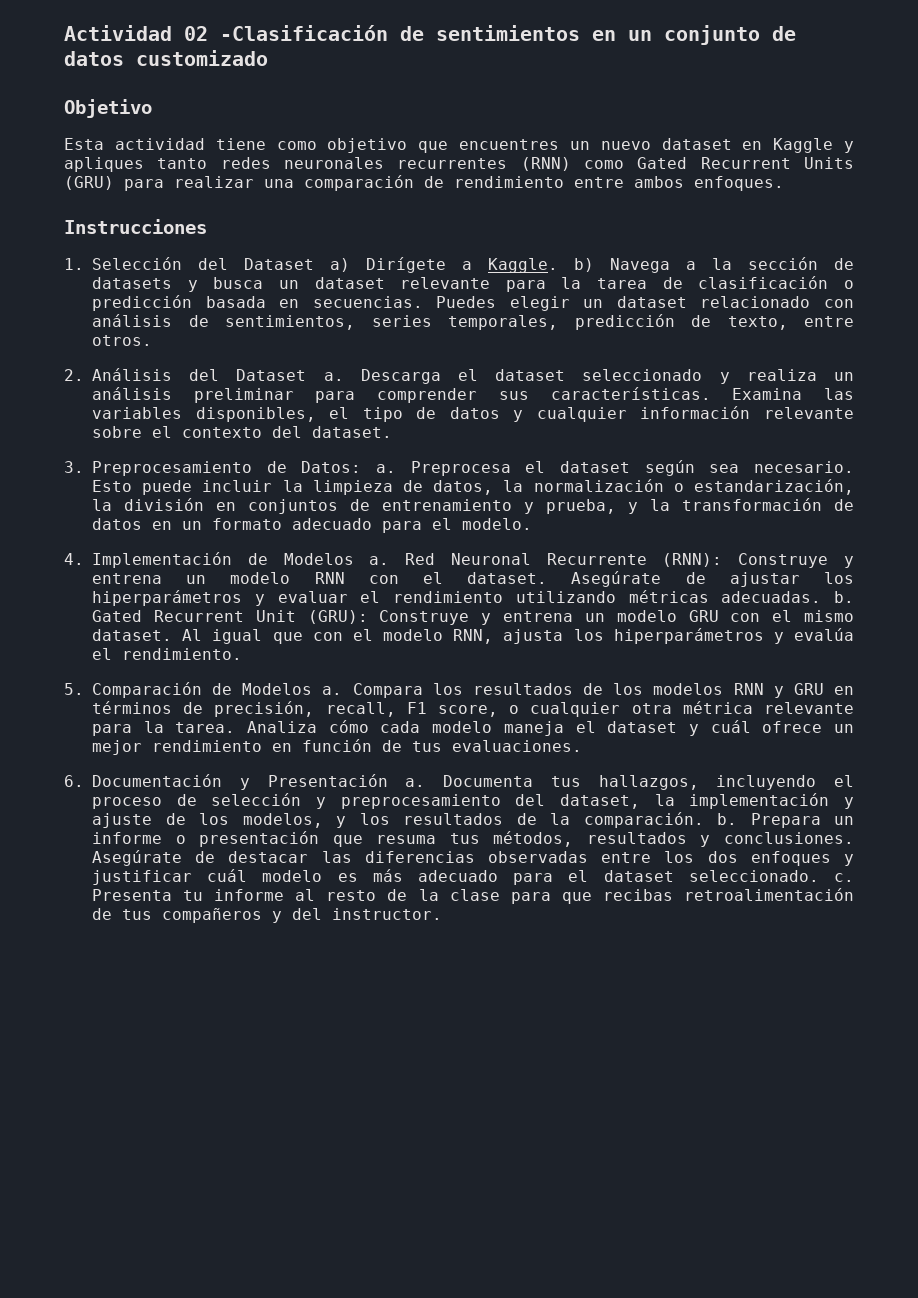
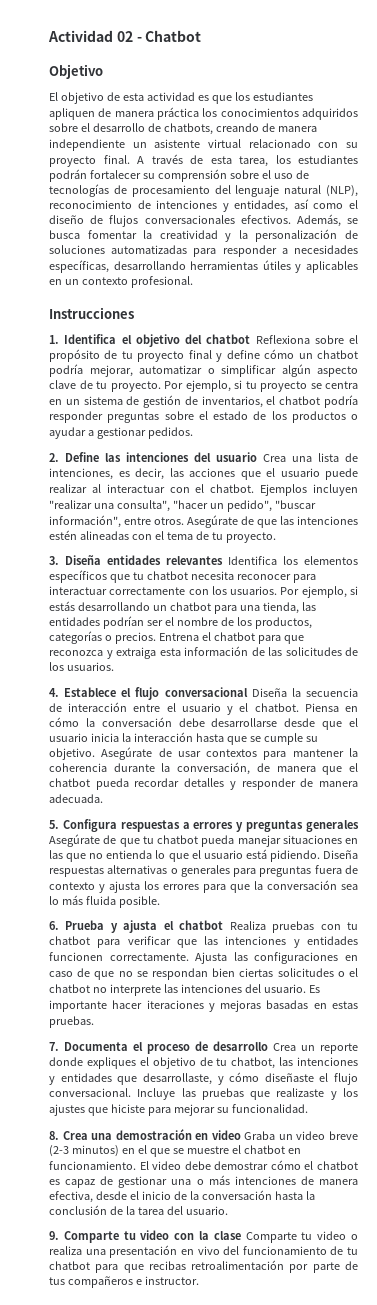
- Actividad 02 -Clasificación de sentimientos en un conjunto de datos customizado
+ Actividad 02 - Chatbot
  Objetivo
- Esta actividad tiene como objetivo que encuentres un nuevo dataset en Kaggle y apliques tanto redes neuronales recurrentes (RNN) como Gated Recurrent Units (GRU) para realizar una comparación de rendimiento entre ambos enfoques.
+ El objetivo de esta actividad es que los estudiantes apliquen de manera práctica los conocimientos adquiridos sobre el desarrollo de chatbots, creando de manera independiente un asistente virtual relacionado con su proyecto final. A través de esta tarea, los estudiantes podrán fortalecer su comprensión sobre el uso de tecnologías de procesamiento del lenguaje natural (NLP), reconocimiento de intenciones y entidades, así como el diseño de flujos conversacionales efectivos. Además, se busca fomentar la creatividad y la personalización de soluciones automatizadas para responder a necesidades específicas, desarrollando herramientas útiles y aplicables en un contexto profesional.
  Instrucciones
- 1. Selección del Dataset a) Dirígete a Kaggle. b) Navega a la sección de datasets y busca un dataset relevante para la tarea de clasificación o predicción basada en secuencias. Puedes elegir un dataset relacionado con análisis de sentimientos, series temporales, predicción de texto, entre otros.
- 2. Análisis del Dataset a. Descarga el dataset seleccionado y realiza un análisis preliminar para comprender sus características. Examina las variables disponibles, el tipo de datos y cualquier información relevante sobre el contexto del dataset.
- 3. Preprocesamiento de Datos: a. Preprocesa el dataset según sea necesario. Esto puede incluir la limpieza de datos, la normalización o estandarización, la división en conjuntos de entrenamiento y prueba, y la transformación de datos en un formato adecuado para el modelo.
- 4. Implementación de Modelos a. Red Neuronal Recurrente (RNN): Construye y entrena un modelo RNN con el dataset. Asegúrate de ajustar los hiperparámetros y evaluar el rendimiento utilizando métricas adecuadas. b. Gated Recurrent Unit (GRU): Construye y entrena un modelo GRU con el mismo dataset. Al igual que con el modelo RNN, ajusta los hiperparámetros y evalúa el rendimiento.
- 5. Comparación de Modelos a. Compara los resultados de los modelos RNN y GRU en términos de precisión, recall, F1 score, o cualquier otra métrica relevante para la tarea. Analiza cómo cada modelo maneja el dataset y cuál ofrece un mejor rendimiento en función de tus evaluaciones.
- 6. Documentación y Presentación a. Documenta tus hallazgos, incluyendo el proceso de selección y preprocesamiento del dataset, la implementación y ajuste de los modelos, y los resultados de la comparación. b. Prepara un informe o presentación que resuma tus métodos, resultados y conclusiones. Asegúrate de destacar las diferencias observadas entre los dos enfoques y justificar cuál modelo es más adecuado para el dataset seleccionado. c. Presenta tu informe al resto de la clase para que recibas retroalimentación de tus compañeros y del instructor.
+ 1. Identifica el objetivo del chatbot Reflexiona sobre el propósito de tu proyecto final y define cómo un chatbot podría mejorar, automatizar o simplificar algún aspecto clave de tu proyecto. Por ejemplo, si tu proyecto se centra en un sistema de gestión de inventarios, el chatbot podría responder preguntas sobre el estado de los productos o ayudar a gestionar pedidos.
+ 2. Define las intenciones del usuario Crea una lista de intenciones, es decir, las acciones que el usuario puede realizar al interactuar con el chatbot. Ejemplos incluyen "realizar una consulta", "hacer un pedido", "buscar información", entre otros. Asegúrate de que las intenciones estén alineadas con el tema de tu proyecto.
+ 3. Diseña entidades relevantes Identifica los elementos específicos que tu chatbot necesita reconocer para interactuar correctamente con los usuarios. Por ejemplo, si estás desarrollando un chatbot para una tienda, las entidades podrían ser el nombre de los productos, categorías o precios. Entrena el chatbot para que reconozca y extraiga esta información de las solicitudes de los usuarios.
+ 4. Establece el flujo conversacional Diseña la secuencia de interacción entre el usuario y el chatbot. Piensa en cómo la conversación debe desarrollarse desde que el usuario inicia la interacción hasta que se cumple su objetivo. Asegúrate de usar contextos para mantener la coherencia durante la conversación, de manera que el chatbot pueda recordar detalles y responder de manera adecuada.
+ 5. Configura respuestas a errores y preguntas generales Asegúrate de que tu chatbot pueda manejar situaciones en las que no entienda lo que el usuario está pidiendo. Diseña respuestas alternativas o generales para preguntas fuera de contexto y ajusta los errores para que la conversación sea lo más fluida posible.
+ 6. Prueba y ajusta el chatbot Realiza pruebas con tu chatbot para verificar que las intenciones y entidades funcionen correctamente. Ajusta las configuraciones en caso de que no se respondan bien ciertas solicitudes o el chatbot no interprete las intenciones del usuario. Es importante hacer iteraciones y mejoras basadas en estas pruebas.
+ 7. Documenta el proceso de desarrollo Crea un reporte donde expliques el objetivo de tu chatbot, las intenciones y entidades que desarrollaste, y cómo diseñaste el flujo conversacional. Incluye las pruebas que realizaste y los ajustes que hiciste para mejorar su funcionalidad.
+ 8. Crea una demostración en video Graba un video breve (2-3 minutos) en el que se muestre el chatbot en funcionamiento. El video debe demostrar cómo el chatbot es capaz de gestionar una o más intenciones de manera efectiva, desde el inicio de la conversación hasta la conclusión de la tarea del usuario.
+ 9. Comparte tu video con la clase Comparte tu video o realiza una presentación en vivo del funcionamiento de tu chatbot para que recibas retroalimentación por parte de tus compañeros e instructor.

